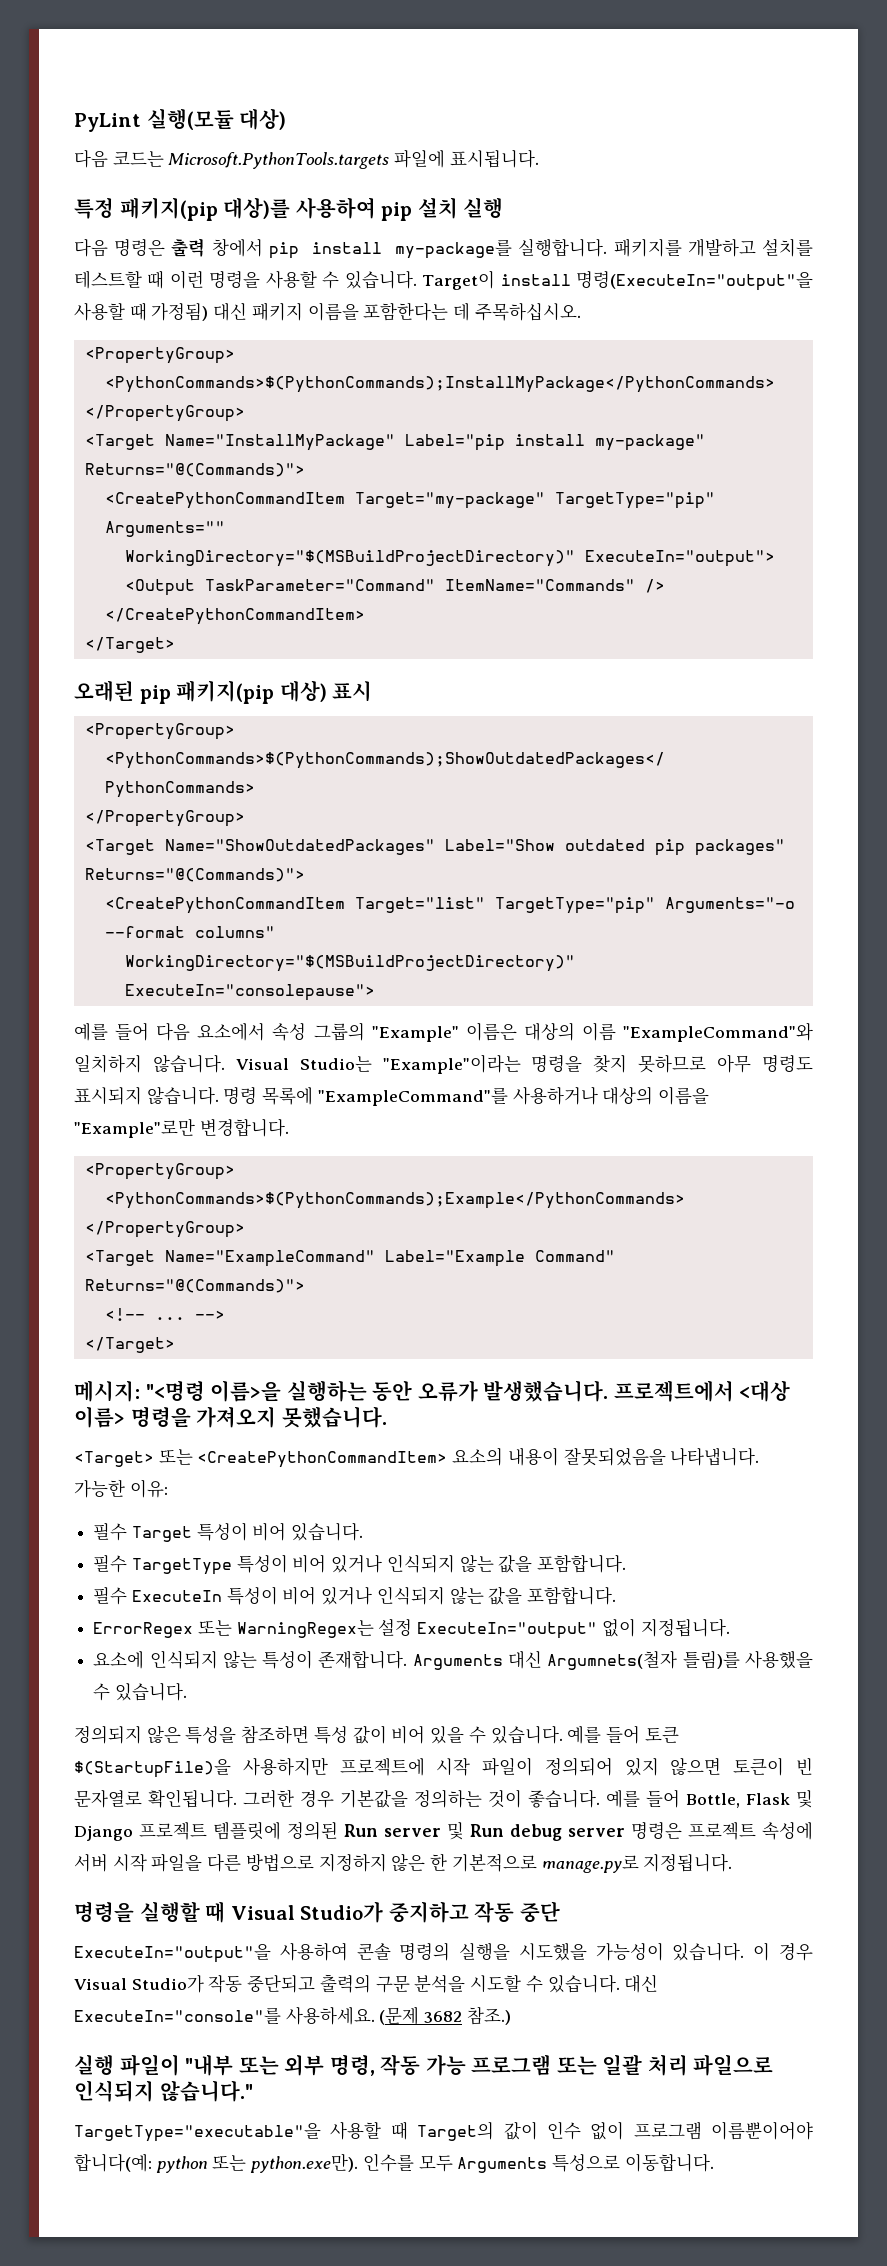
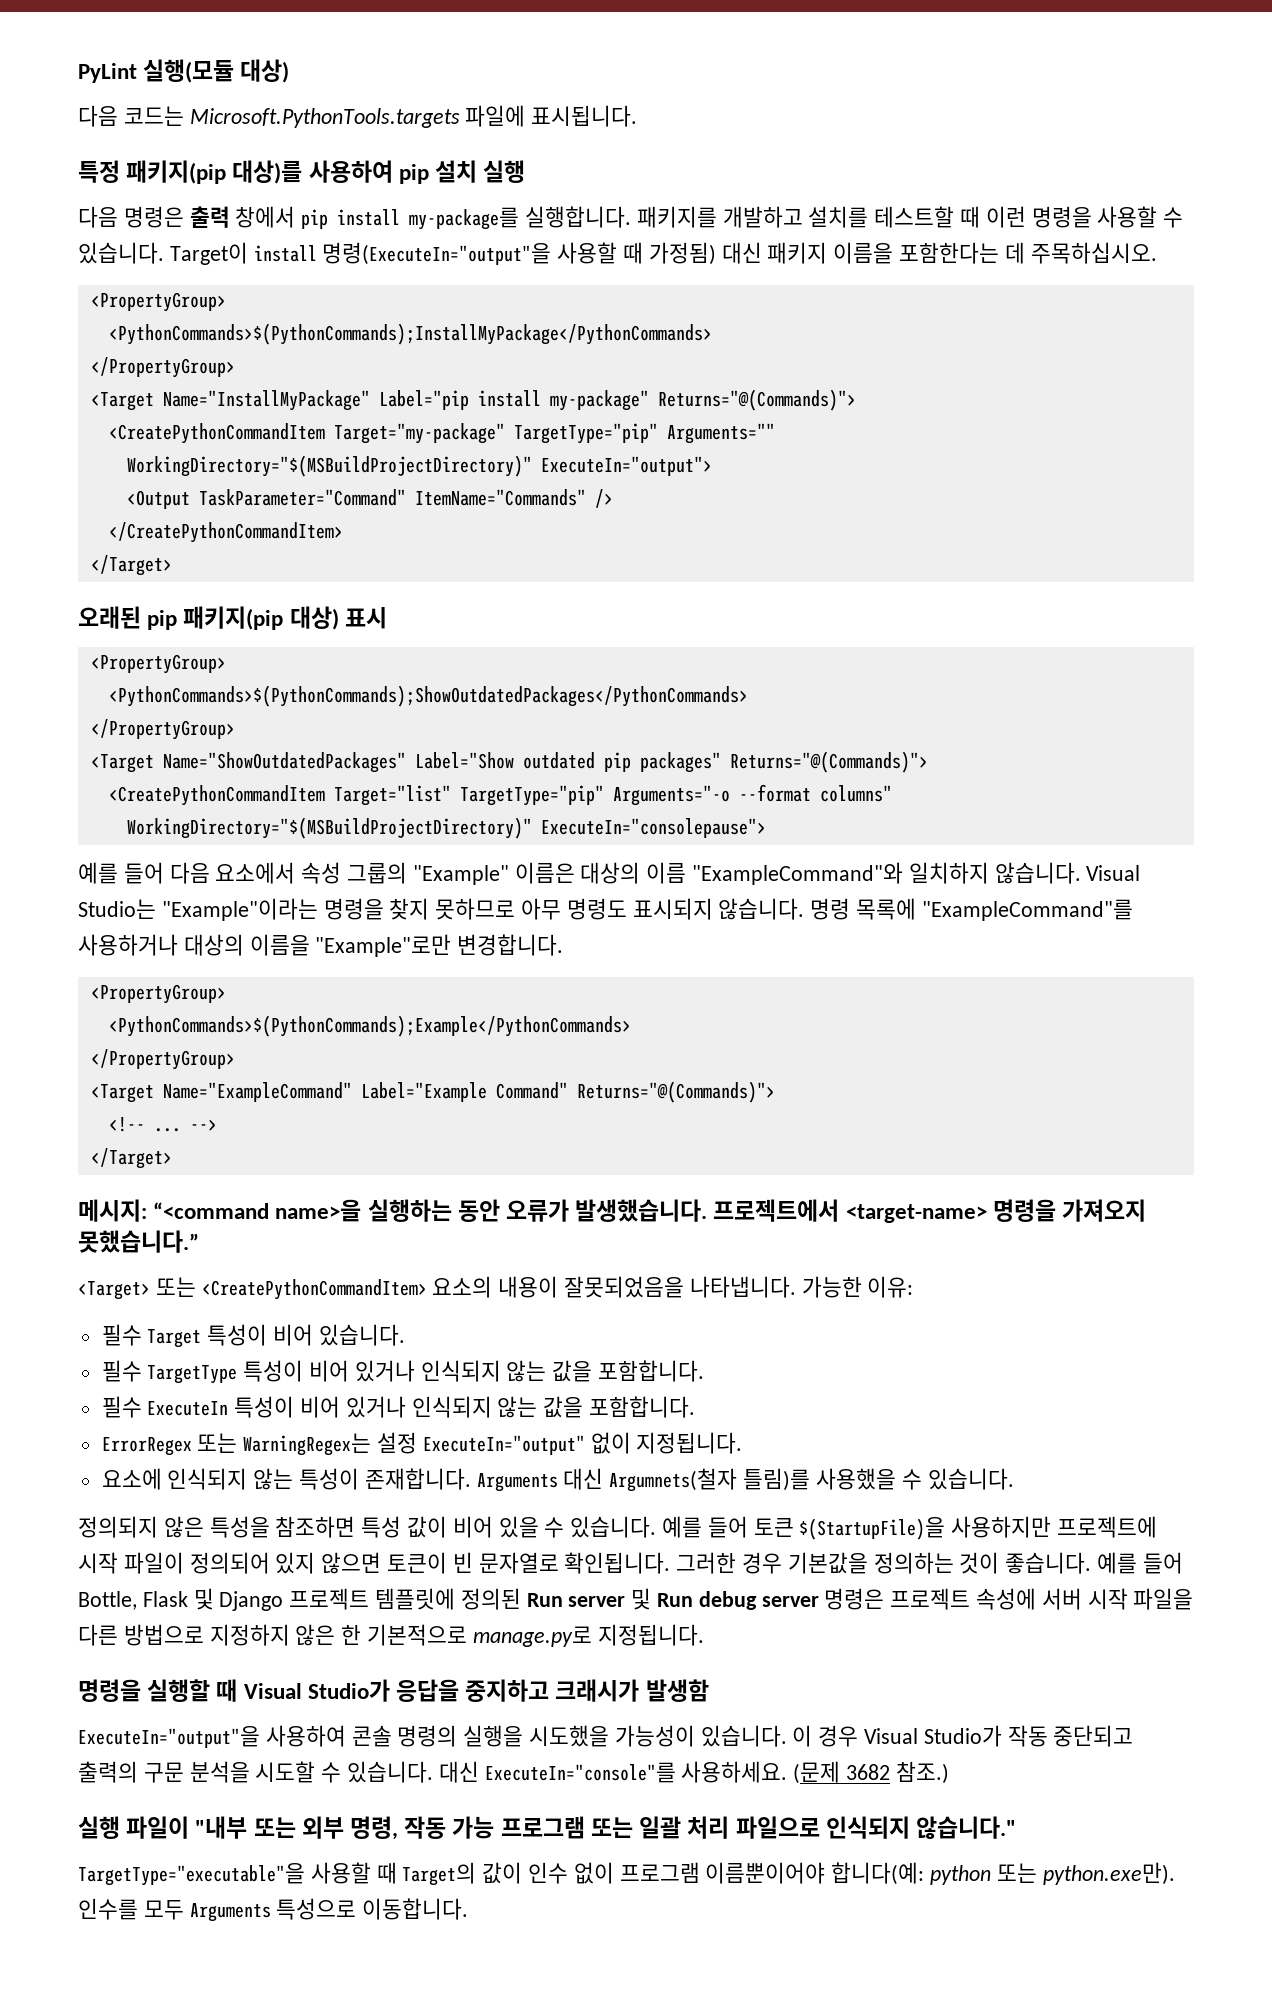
- 메시지: "<명령 이름>을 실행하는 동안 오류가 발생했습니다.
+ 메시지: “<command name>을 실행하는 동안 오류가 발생했습니다.
- 프로젝트에서 <대상 이름> 명령을 가져오지 못했습니다.
+ 프로젝트에서 <target-name> 명령을 가져오지 못했습니다.”
- 명령을 실행할 때 Visual Studio가 중지하고 작동 중단
+ 명령을 실행할 때 Visual Studio가 응답을 중지하고 크래시가 발생함

